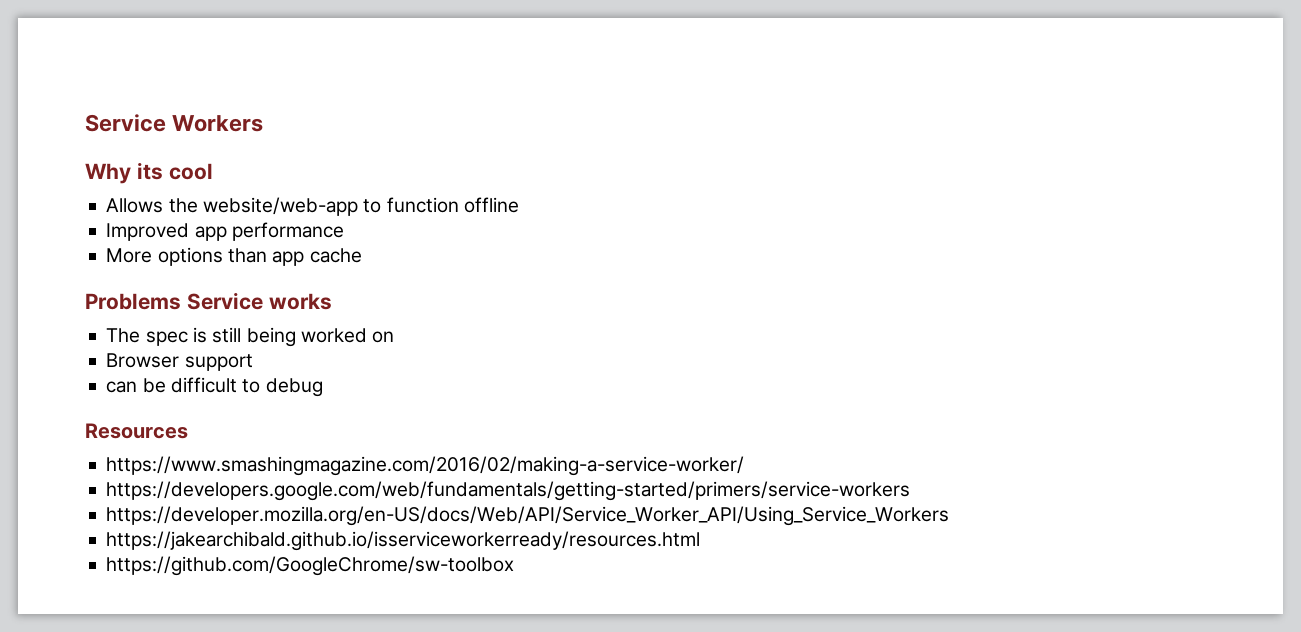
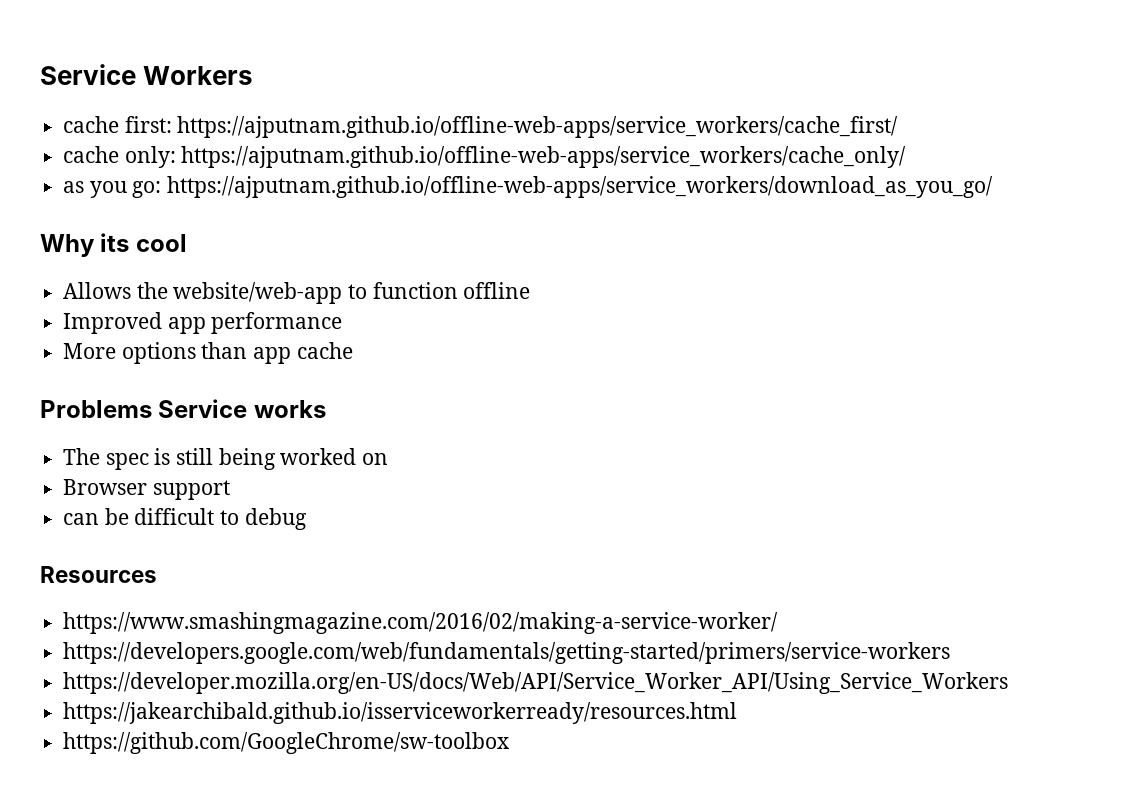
+ cache first: https://ajputnam.github.io/offline-web-apps/service_workers/cache_first/
+ cache only: https://ajputnam.github.io/offline-web-apps/service_workers/cache_only/
+ as you go: https://ajputnam.github.io/offline-web-apps/service_workers/download_as_you_go/

